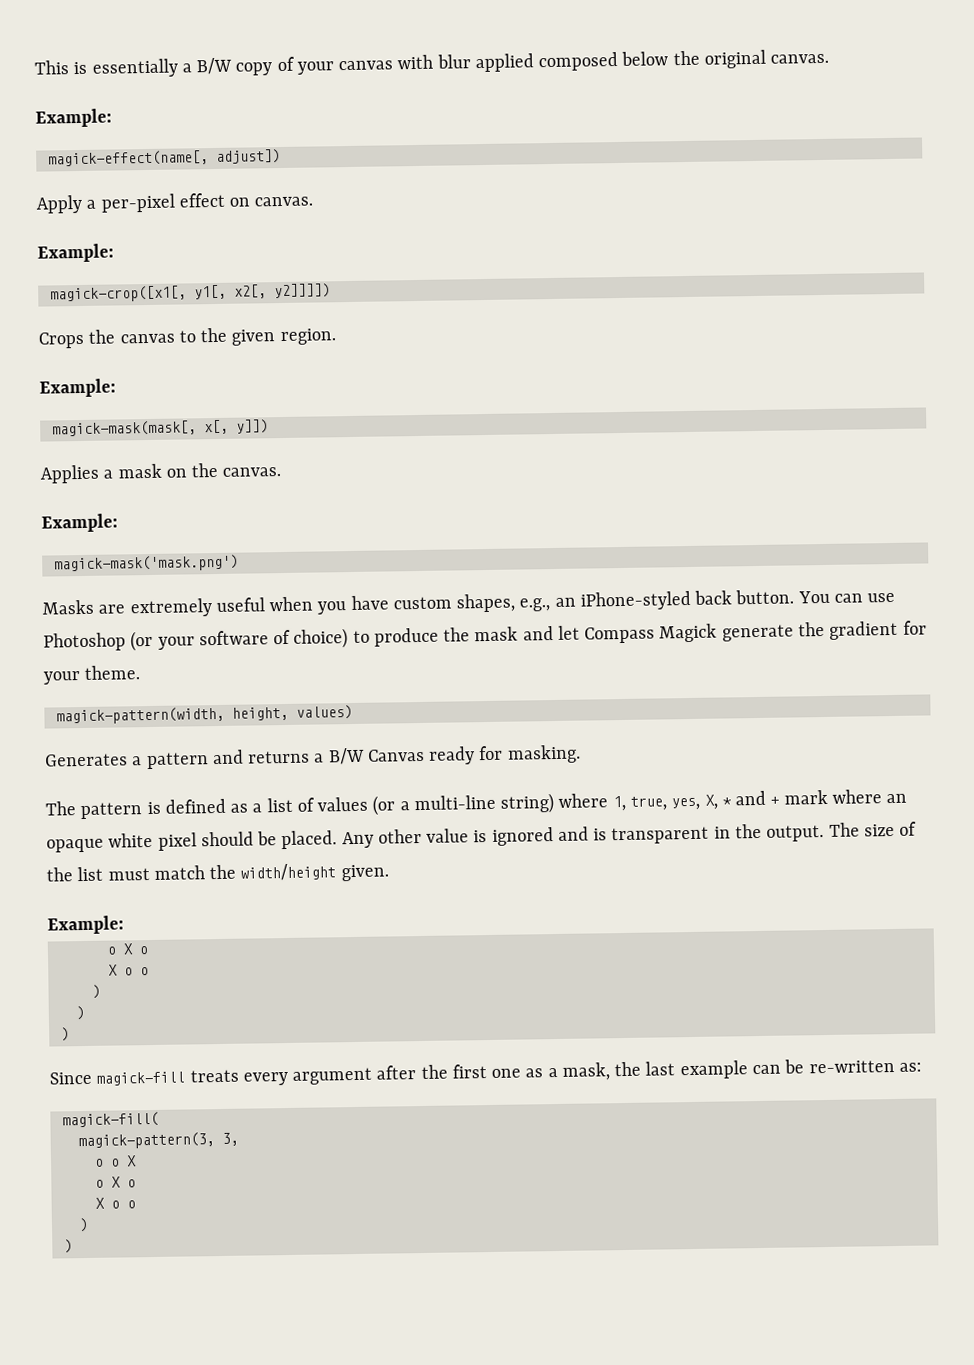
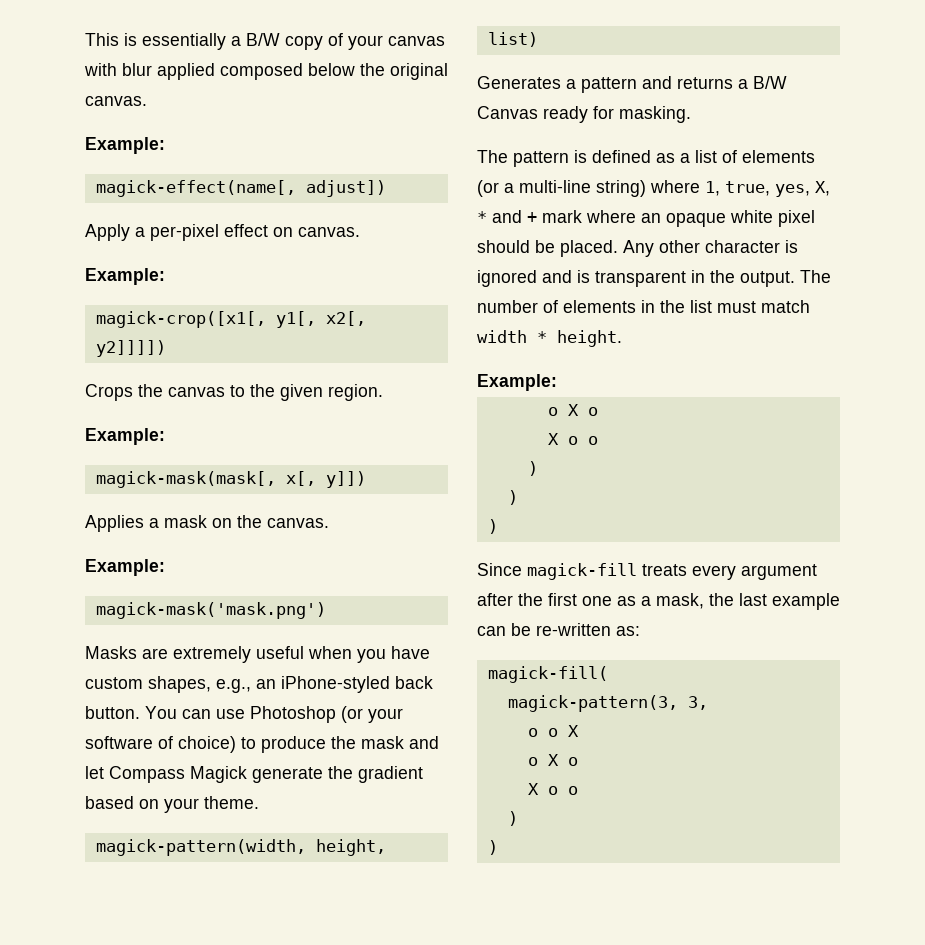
- You can use Photoshop (or your software of choice) to produce the mask and let Compass Magick generate the gradient for your theme.
+ You can use Photoshop (or your software of choice) to produce the mask and let Compass Magick generate the gradient based on your theme.
- magick-pattern(width, height, values)
+ magick-pattern(width, height, list)
- The pattern is defined as a list of values (or a multi-line string) where 1, true, yes, X, * and + mark where an opaque white pixel should be placed.
+ The pattern is defined as a list of elements (or a multi-line string) where 1, true, yes, X, * and + mark where an opaque white pixel should be placed.
- Any other value is ignored and is transparent in the output.
+ Any other character is ignored and is transparent in the output.
- The size of the list must match the width/height given.
+ The number of elements in the list must match width * height.

